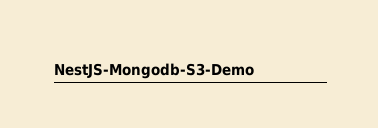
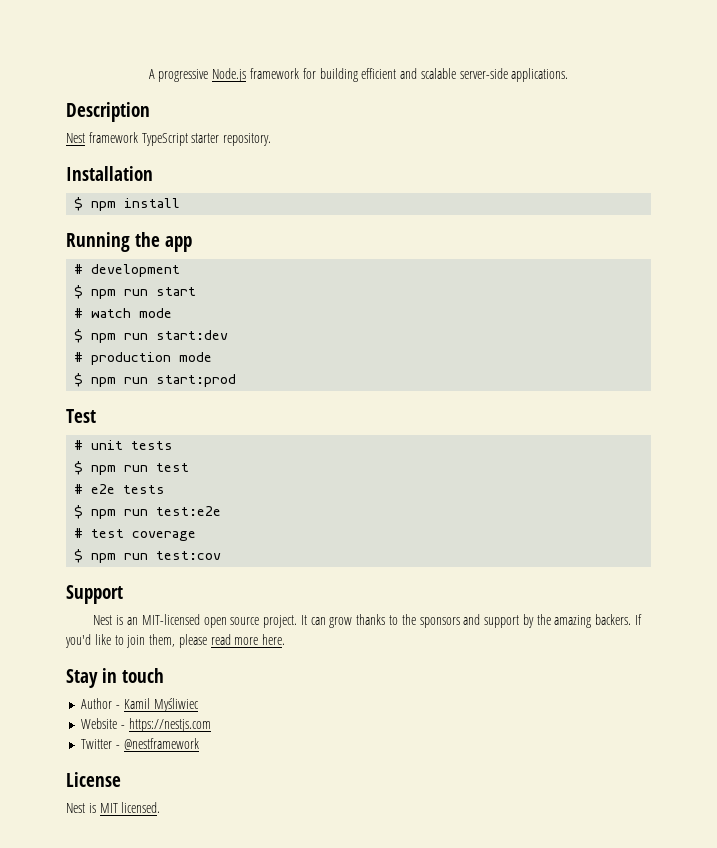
- NestJS-Mongodb-S3-Demo
+ A progressive Node.js framework for building efficient and scalable server-side applications.
+ Description
+ Nest framework TypeScript starter repository.
+ Installation
+ $ npm install
+ Running the app
+ # development
+ $ npm run start
+ # watch mode
+ $ npm run start:dev
+ # production mode
+ $ npm run start:prod
+ Test
+ # unit tests
+ $ npm run test
+ # e2e tests
+ $ npm run test:e2e
+ # test coverage
+ $ npm run test:cov
+ Support
+ Nest is an MIT-licensed open source project. It can grow thanks to the sponsors and support by the amazing backers. If you'd like to join them, please read more here.
+ Stay in touch
+ Author - Kamil Myśliwiec
+ Website - https://nestjs.com
+ Twitter - @nestframework
+ License
+ Nest is MIT licensed.

